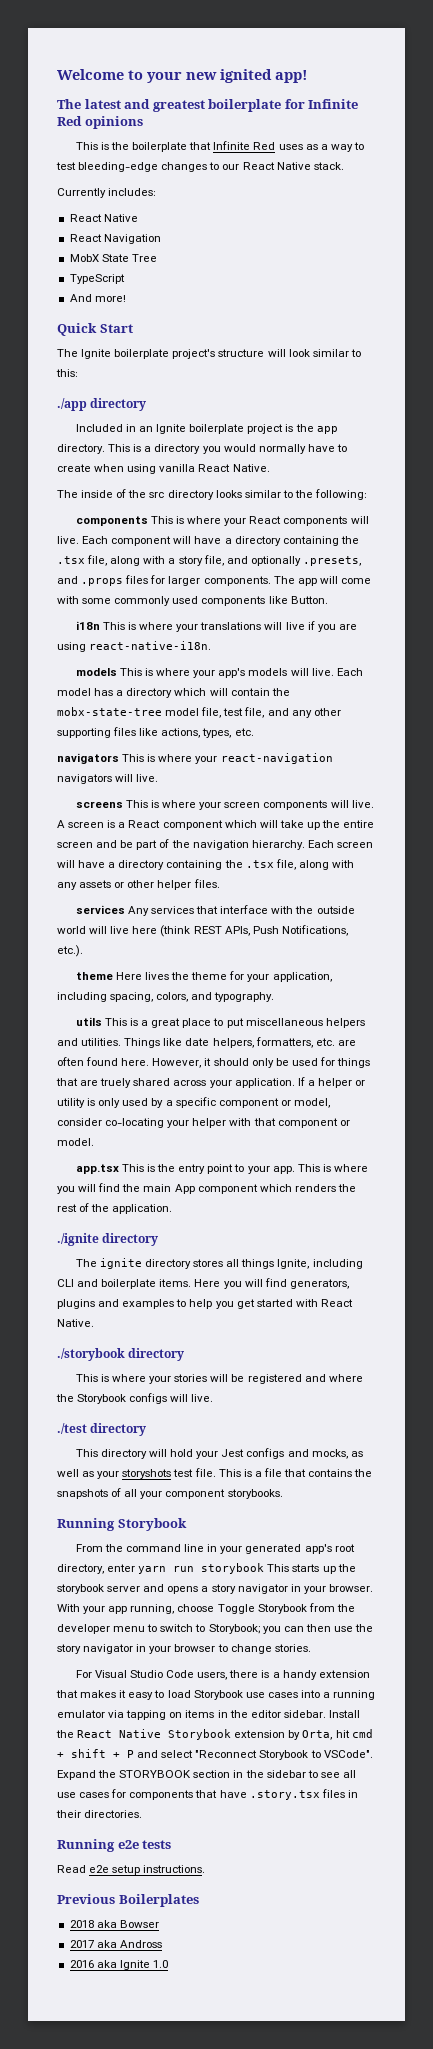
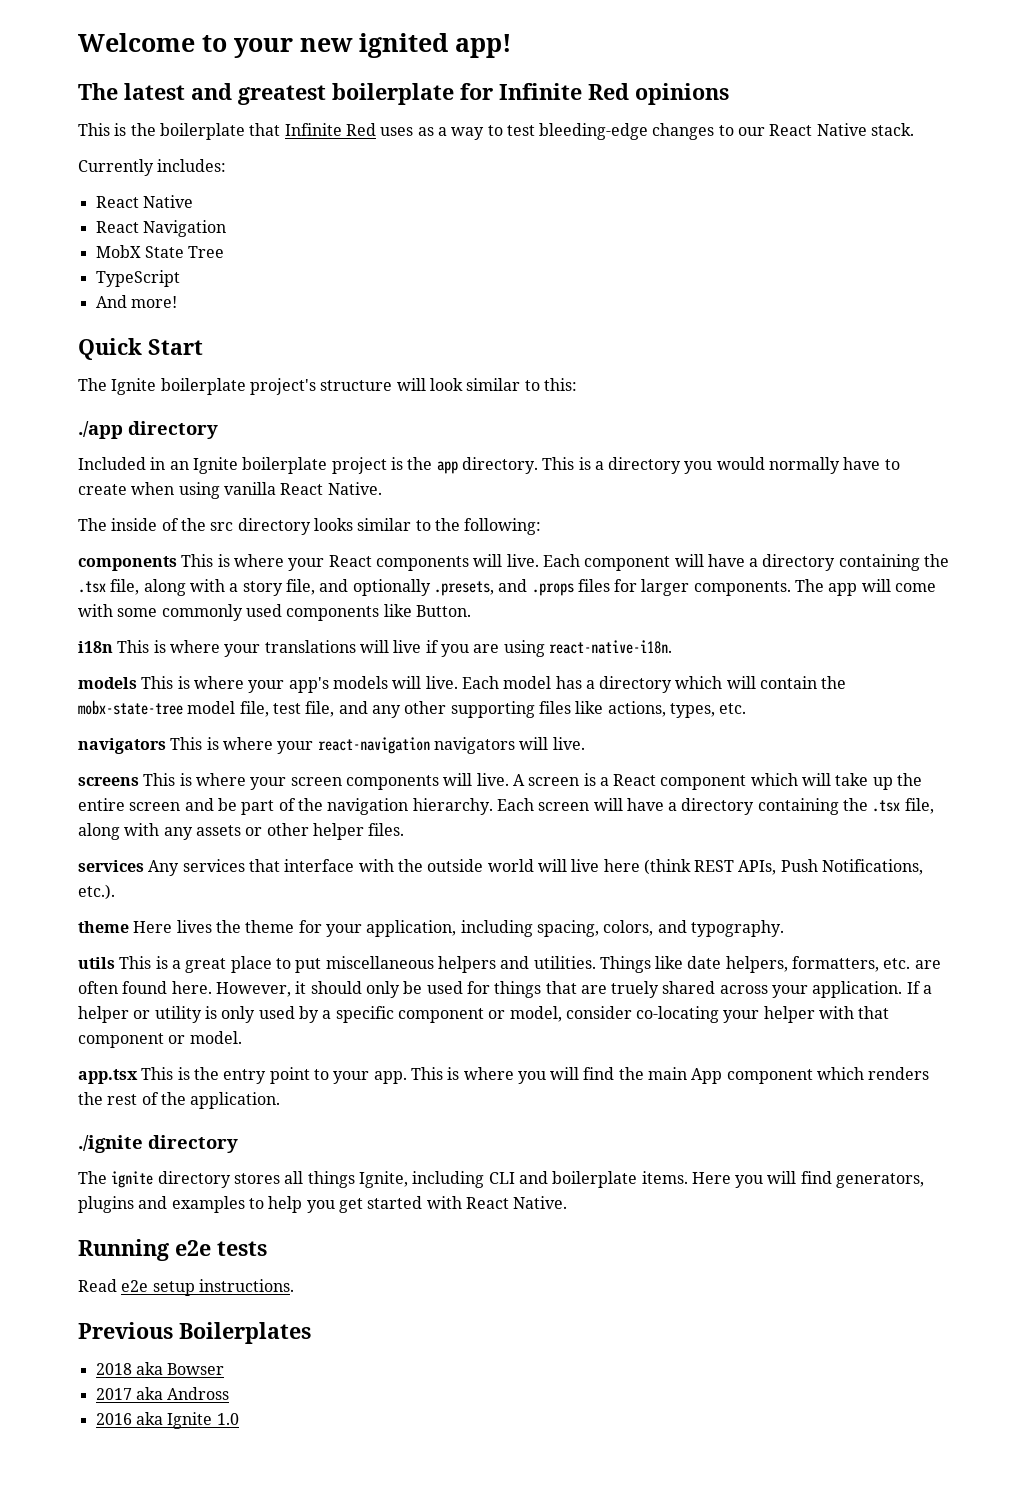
- ./storybook directory
- This is where your stories will be registered and where the Storybook configs will live.
- ./test directory
- This directory will hold your Jest configs and mocks, as well as your storyshots test file. This is a file that contains the snapshots of all your component storybooks.
- Running Storybook
- From the command line in your generated app's root directory, enter yarn run storybook This starts up the storybook server and opens a story navigator in your browser. With your app running, choose Toggle Storybook from the developer menu to switch to Storybook; you can then use the story navigator in your browser to change stories.
- For Visual Studio Code users, there is a handy extension that makes it easy to load Storybook use cases into a running emulator via tapping on items in the editor sidebar. Install the React Native Storybook extension by Orta, hit cmd + shift + P and select "Reconnect Storybook to VSCode". Expand the STORYBOOK section in the sidebar to see all use cases for components that have .story.tsx files in their directories.

